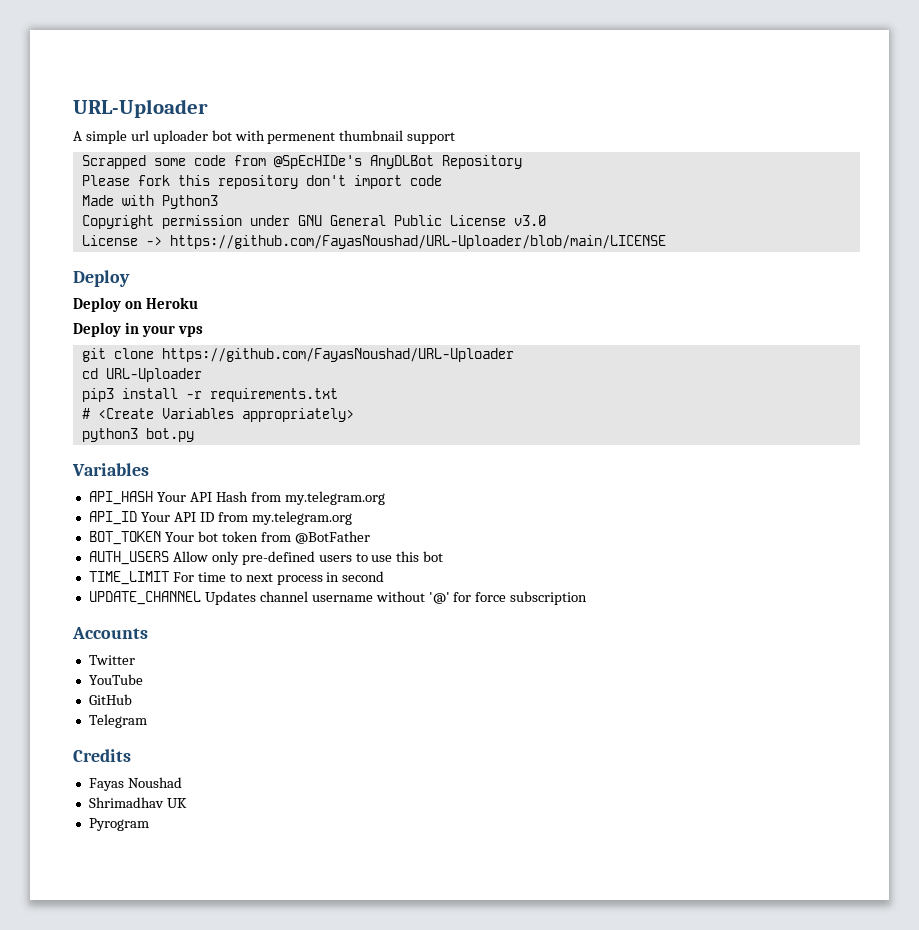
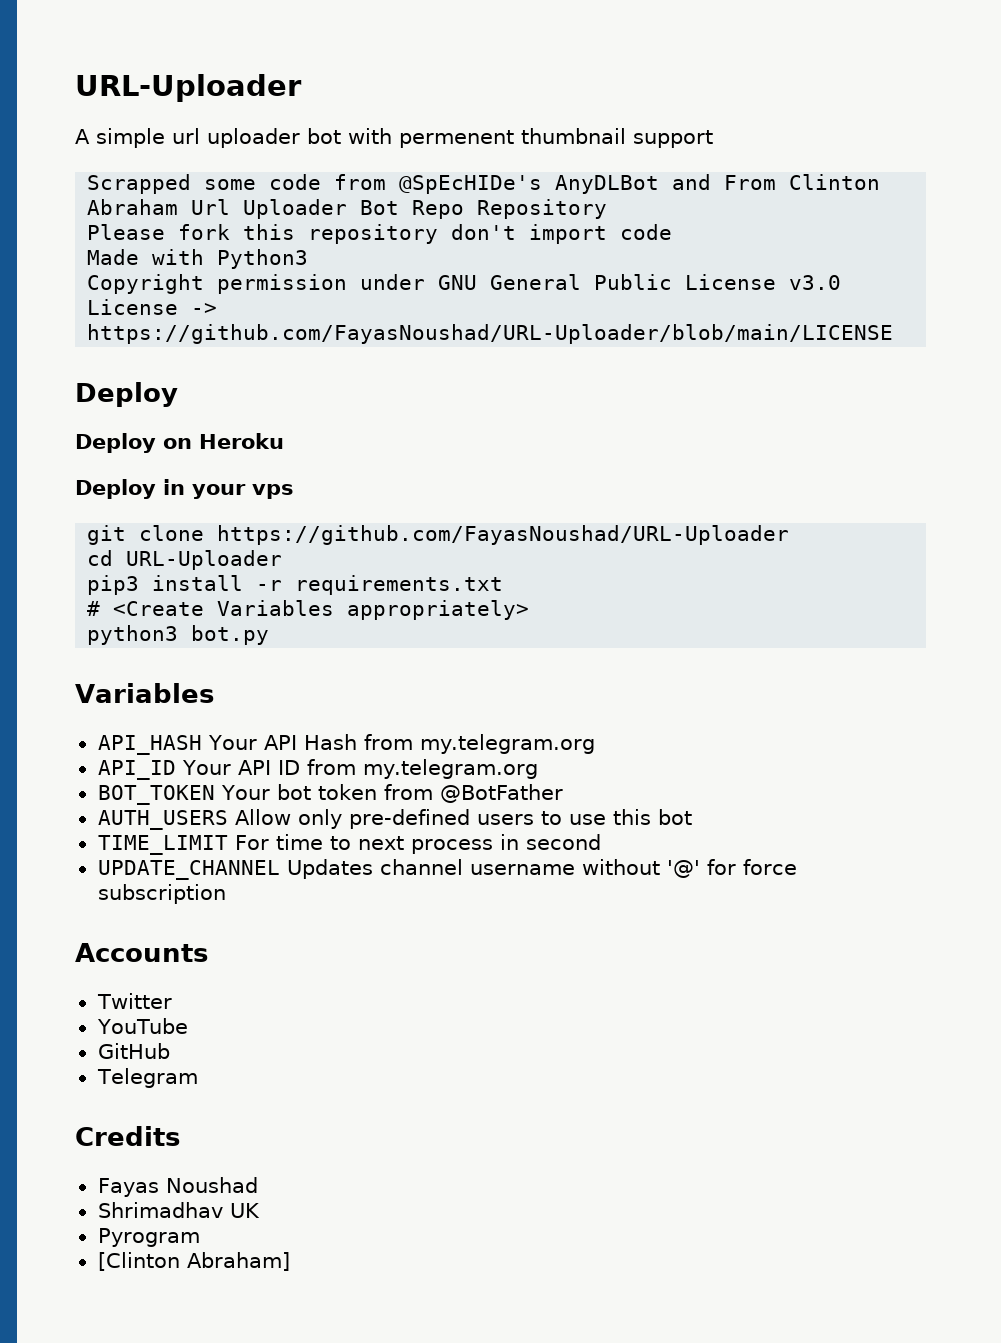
- Scrapped some code from @SpEcHIDe's AnyDLBot Repository
+ Scrapped some code from @SpEcHIDe's AnyDLBot and From Clinton Abraham Url Uploader Bot Repo Repository
+ [Clinton Abraham]

